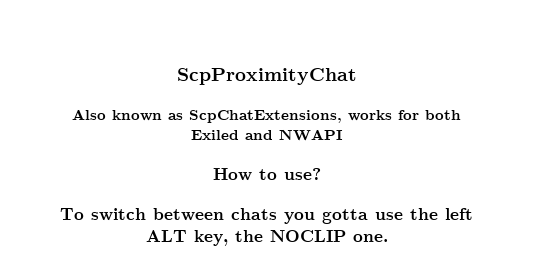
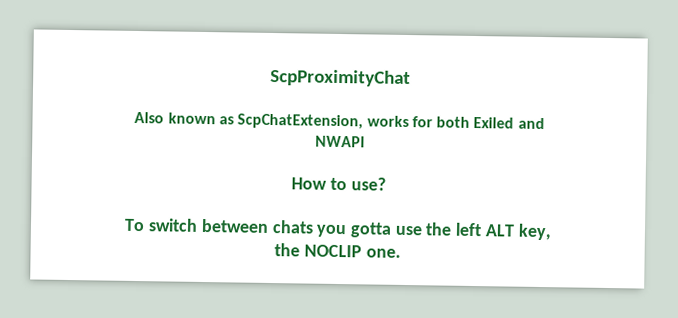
- Also known as ScpChatExtensions, works for both Exiled and NWAPI
+ Also known as ScpChatExtension, works for both Exiled and NWAPI

